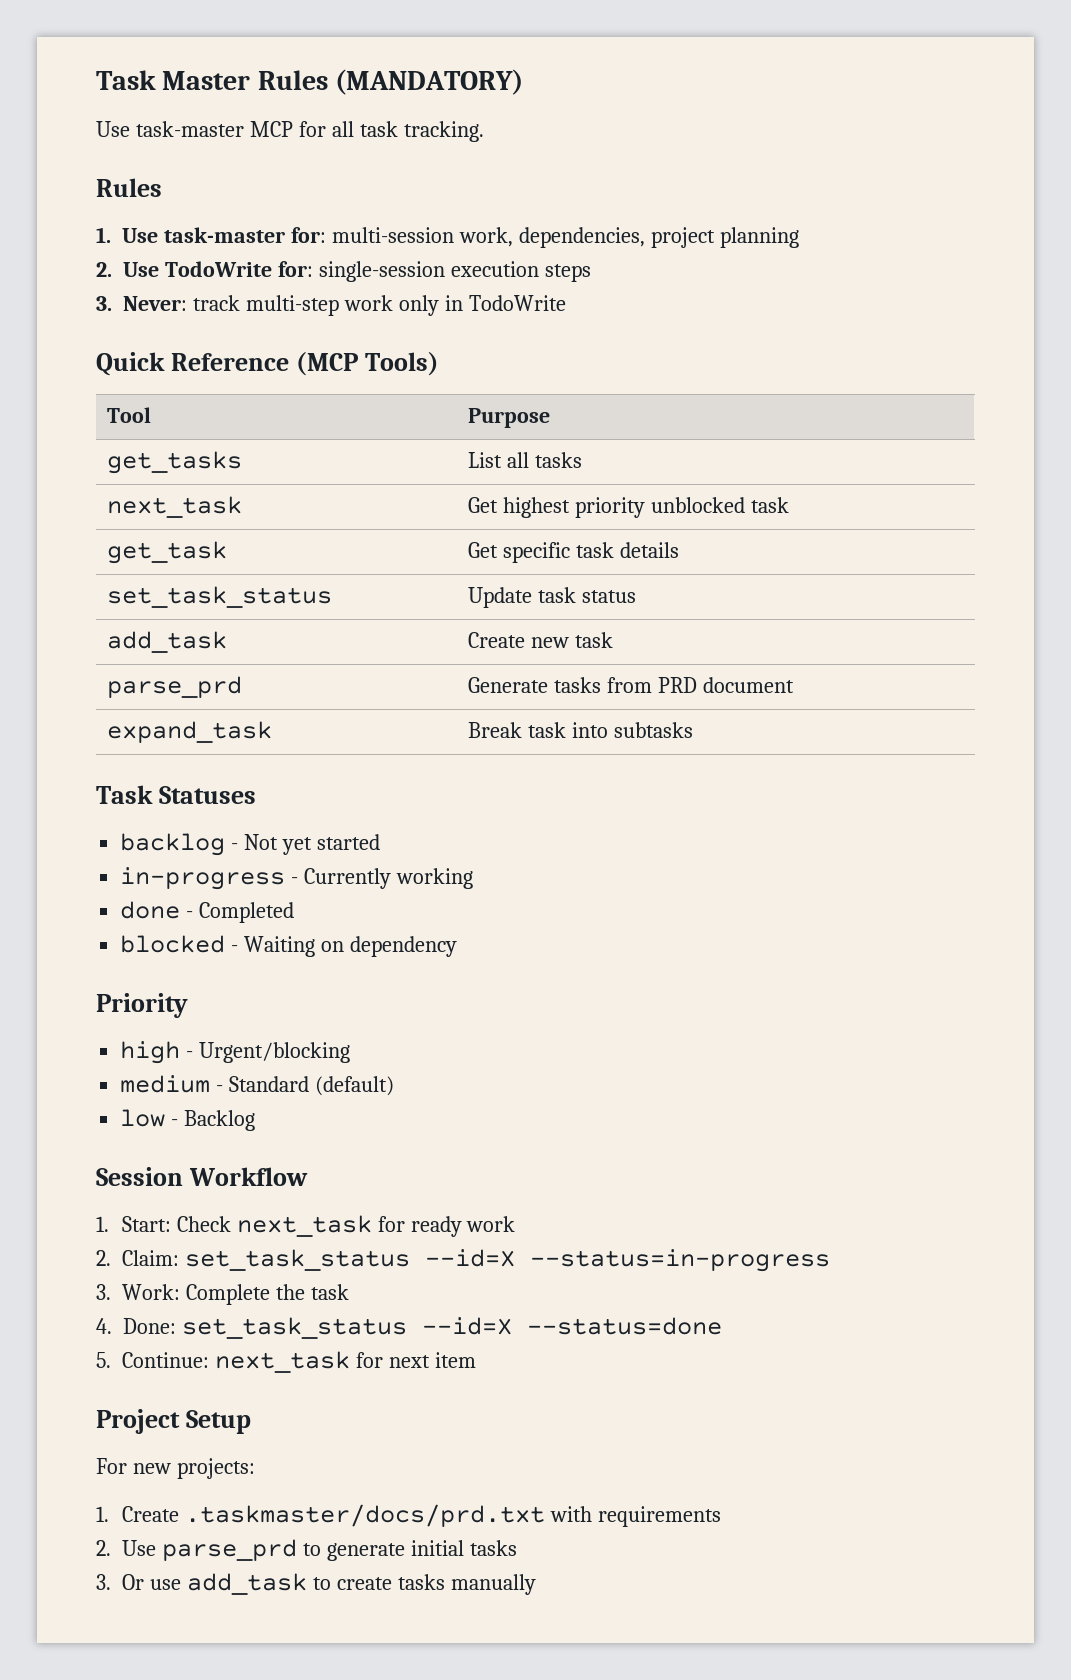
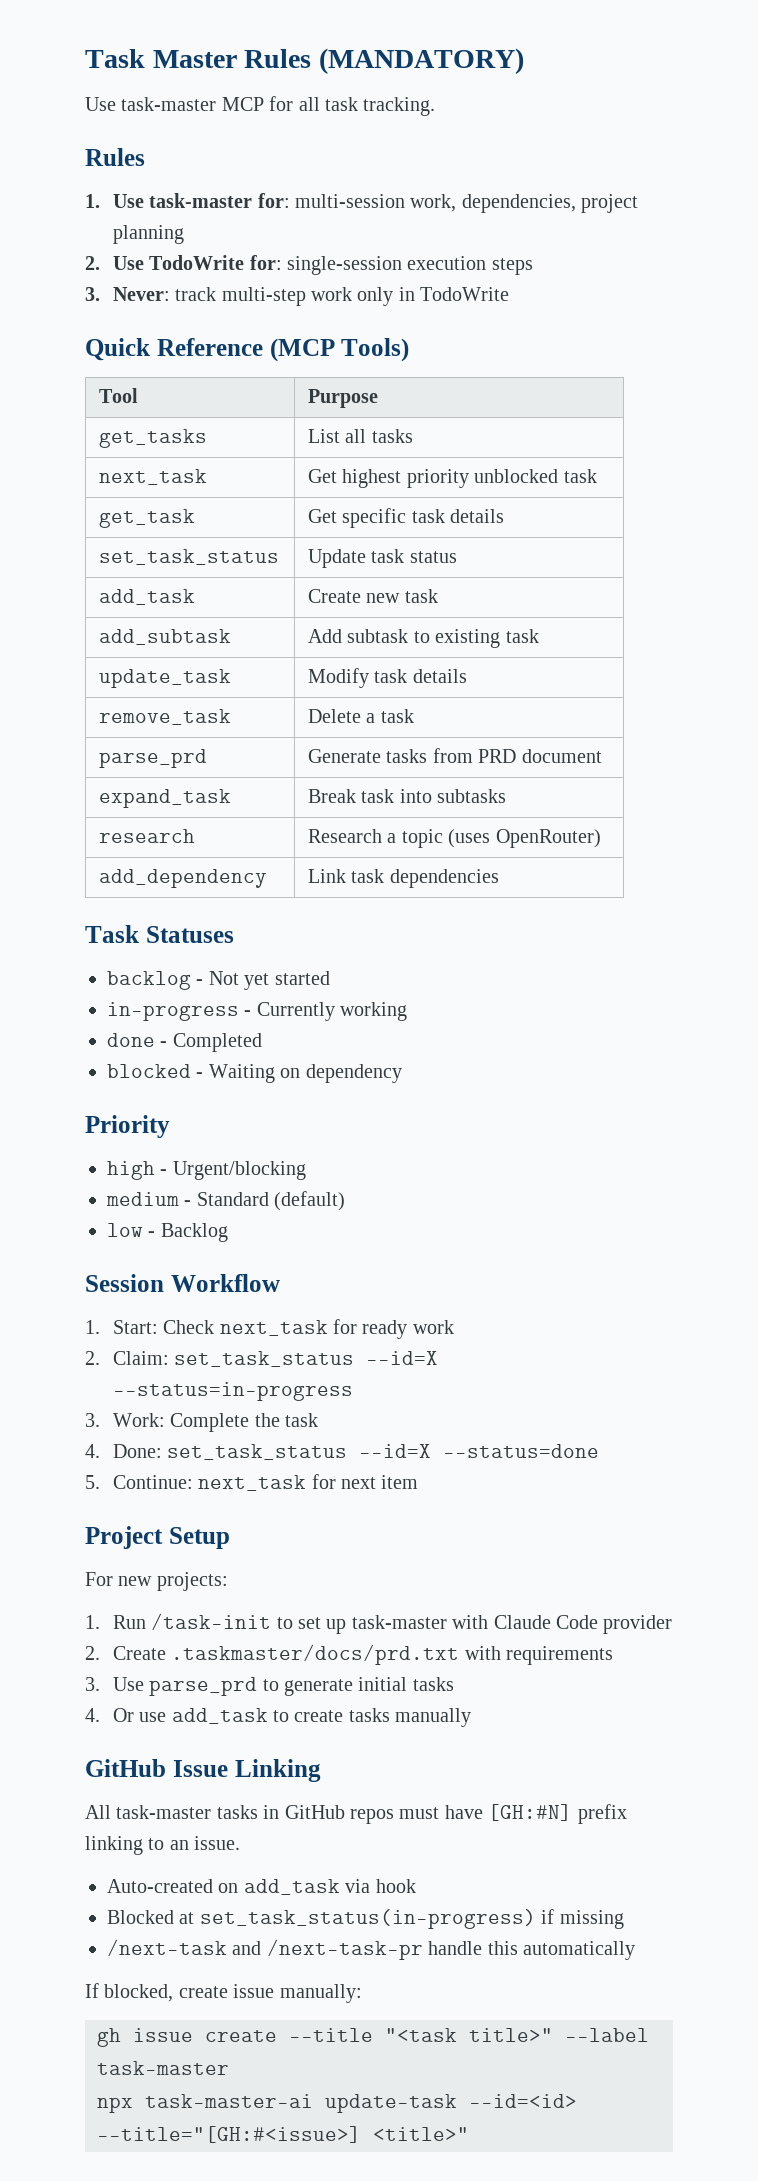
+ add_subtask | Add subtask to existing task
+ update_task | Modify task details
+ remove_task | Delete a task
+ research | Research a topic (uses OpenRouter)
+ add_dependency | Link task dependencies
- 1. Create .taskmaster/docs/prd.txt with requirements
+ 1. Run /task-init to set up task-master with Claude Code provider
+ 2. Create .taskmaster/docs/prd.txt with requirements
- 2. Use parse_prd to generate initial tasks
+ 3. Use parse_prd to generate initial tasks
- 3. Or use add_task to create tasks manually
+ 4. Or use add_task to create tasks manually
+ GitHub Issue Linking
+ All task-master tasks in GitHub repos must have [GH:#N] prefix linking to an issue.
+ Auto-created on add_task via hook
+ Blocked at set_task_status(in-progress) if missing
+ /next-task and /next-task-pr handle this automatically
+ If blocked, create issue manually:
+ gh issue create --title "<task title>" --label task-master
+ npx task-master-ai update-task --id=<id> --title="[GH:#<issue>] <title>"

